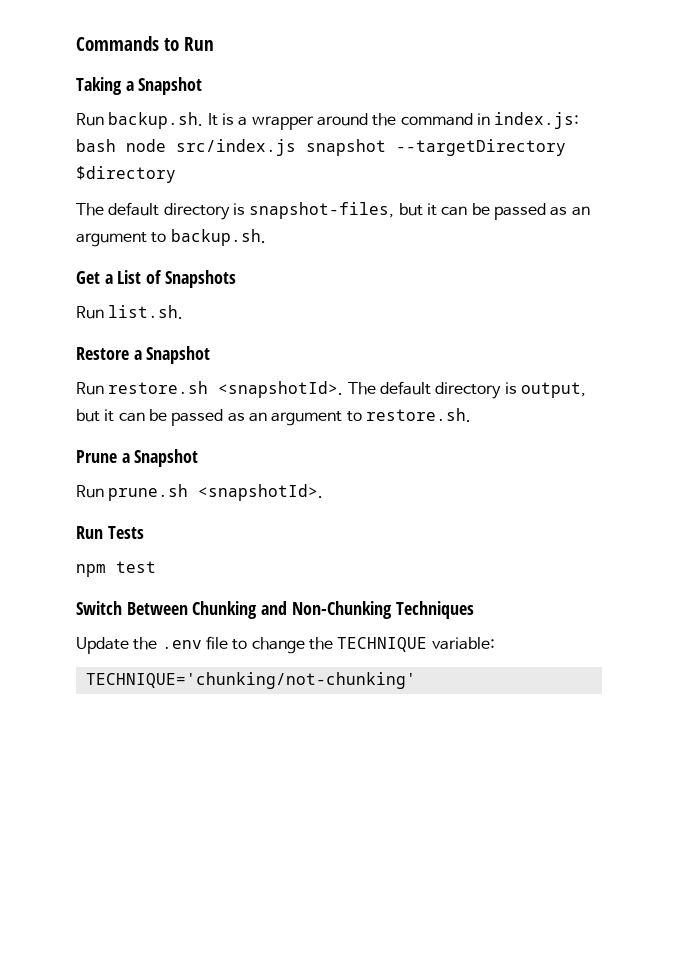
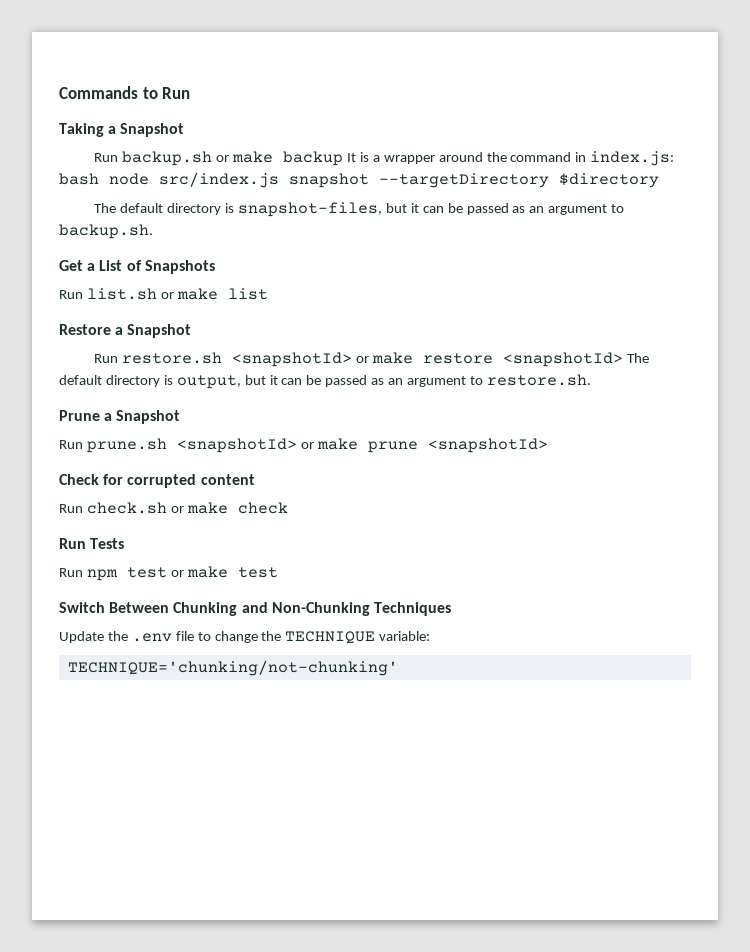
- Run backup.sh. It is a wrapper around the command in index.js: bash node src/index.js snapshot --targetDirectory $directory
+ Run backup.sh or make backup It is a wrapper around the command in index.js: bash node src/index.js snapshot --targetDirectory $directory
- Run list.sh.
+ Run list.sh or make list
- Run restore.sh <snapshotId>. The default directory is output, but it can be passed as an argument to restore.sh.
+ Run restore.sh <snapshotId> or make restore <snapshotId> The default directory is output, but it can be passed as an argument to restore.sh.
- Run prune.sh <snapshotId>.
+ Run prune.sh <snapshotId> or make prune <snapshotId>
+ Check for corrupted content
+ Run check.sh or make check
- npm test
+ Run npm test or make test

